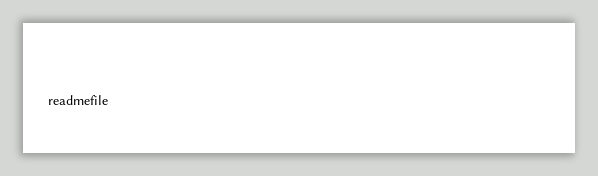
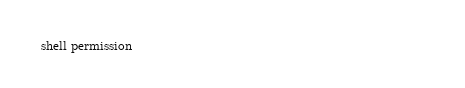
- readmefile
+ shell permission

